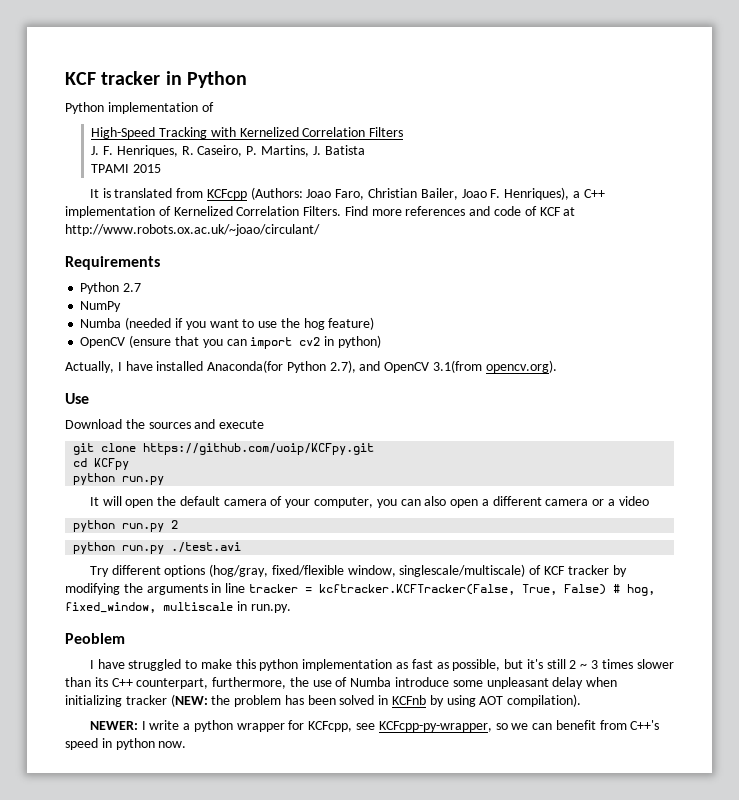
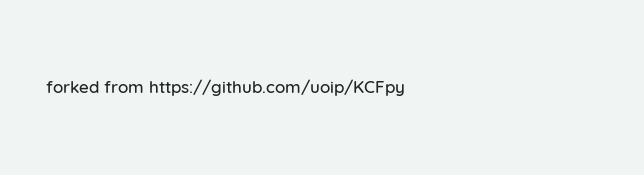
- KCF tracker in Python
- Python implementation of
- High-Speed Tracking with Kernelized Correlation Filters
- J. F. Henriques, R. Caseiro, P. Martins, J. Batista
- TPAMI 2015
- It is translated from KCFcpp (Authors: Joao Faro, Christian Bailer, Joao F. Henriques), a C++ implementation of Kernelized Correlation Filters. Find more references and code of KCF at http://www.robots.ox.ac.uk/~joao/circulant/
- Requirements
- Python 2.7
- NumPy
- Numba (needed if you want to use the hog feature)
- OpenCV (ensure that you can import cv2 in python)
- Actually, I have installed Anaconda(for Python 2.7), and OpenCV 3.1(from opencv.org).
- Use
- Download the sources and execute
- git clone https://github.com/uoip/KCFpy.git
- cd KCFpy
- python run.py
- It will open the default camera of your computer, you can also open a different camera or a video
- python run.py 2
- python run.py ./test.avi
- Try different options (hog/gray, fixed/flexible window, singlescale/multiscale) of KCF tracker by modifying the arguments in line tracker = kcftracker.KCFTracker(False, True, False) # hog, fixed_window, multiscale in run.py.
- Peoblem
- I have struggled to make this python implementation as fast as possible, but it's still 2 ~ 3 times slower than its C++ counterpart, furthermore, the use of Numba introduce some unpleasant delay when initializing tracker (NEW: the problem has been solved in KCFnb by using AOT compilation).
- NEWER: I write a python wrapper for KCFcpp, see KCFcpp-py-wrapper, so we can benefit from C++'s speed in python now.
+ forked from https://github.com/uoip/KCFpy

